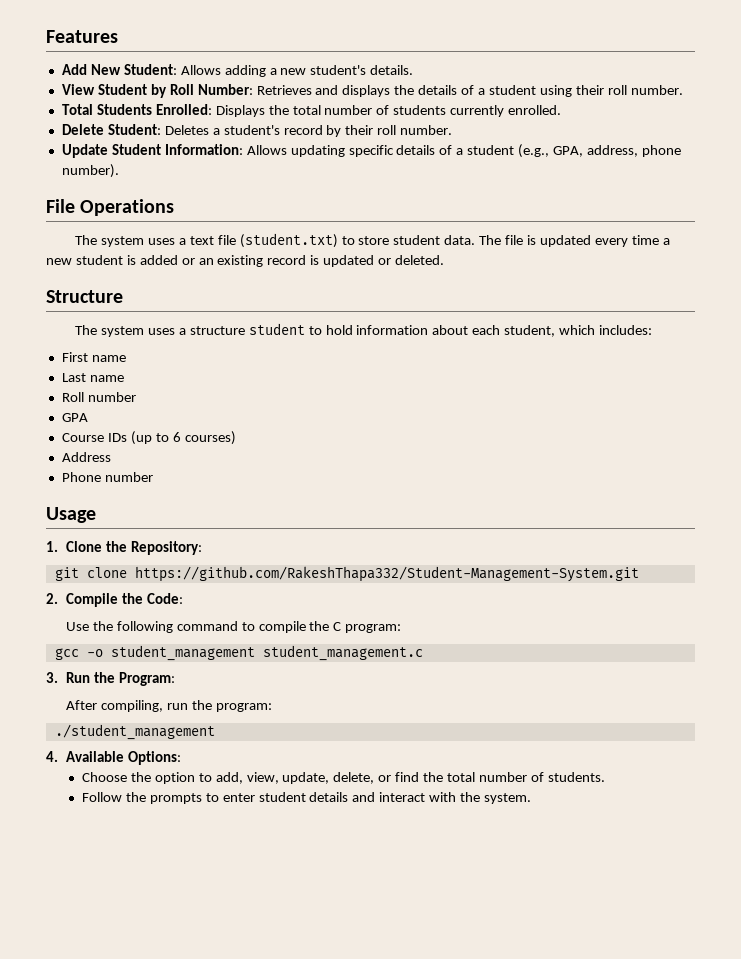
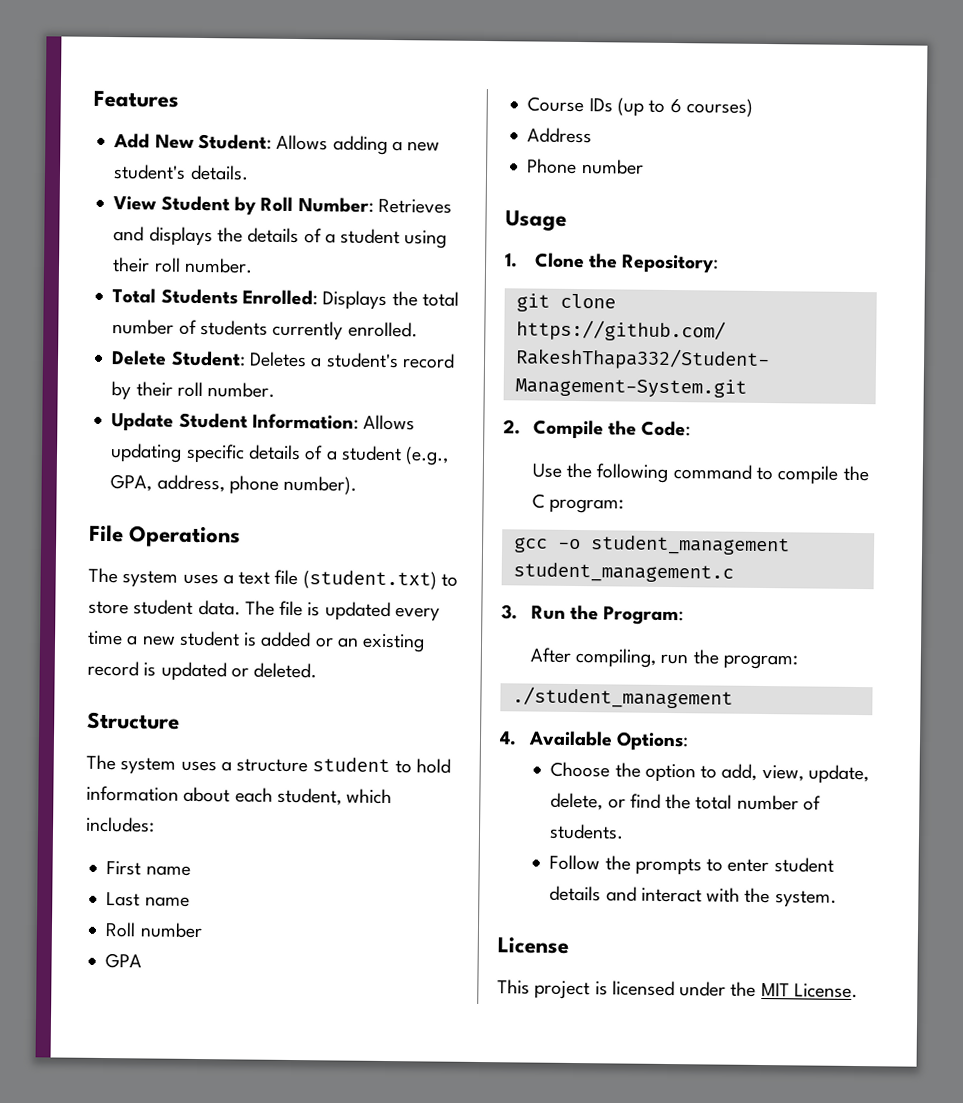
+ License
+ This project is licensed under the MIT License.

